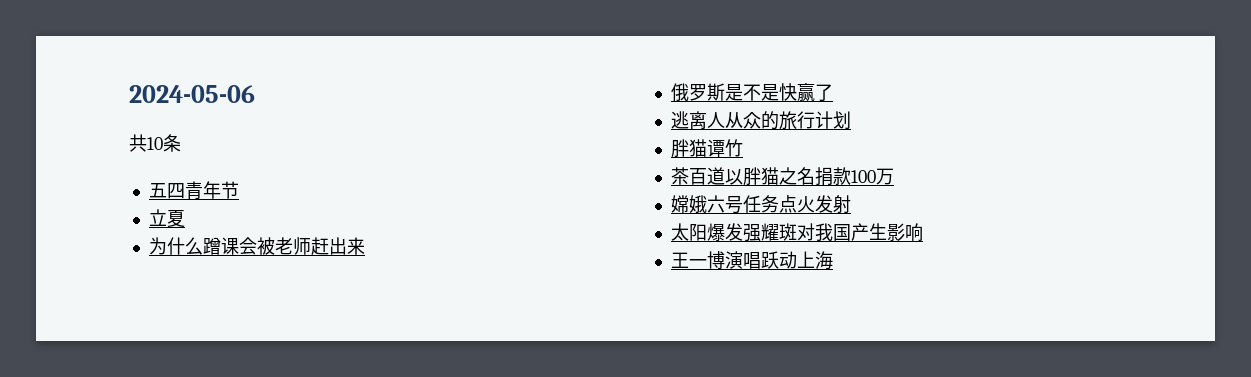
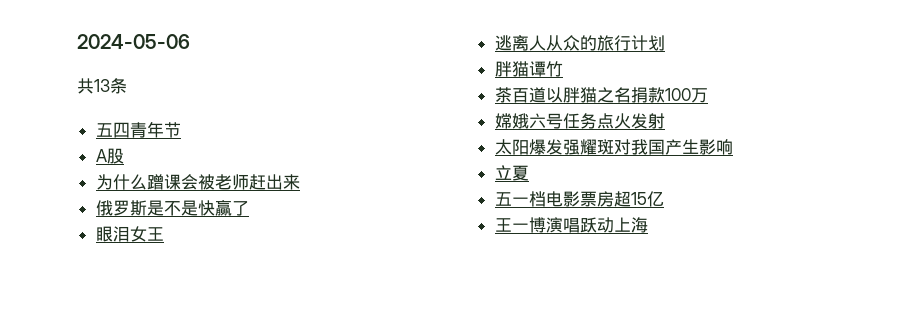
- 共10条
+ 共13条
- 立夏
+ A股
+ 眼泪女王
+ 立夏
+ 五一档电影票房超15亿

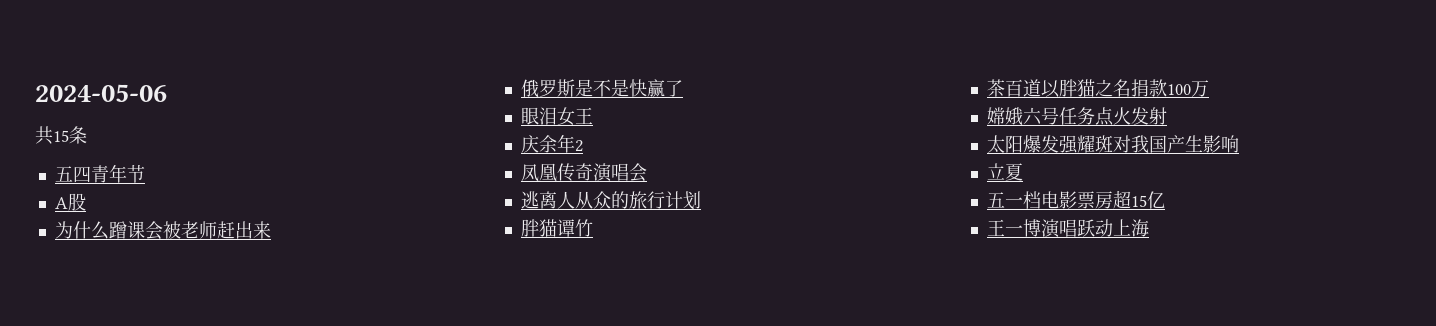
- 共13条
+ 共15条
+ 庆余年2
+ 凤凰传奇演唱会

